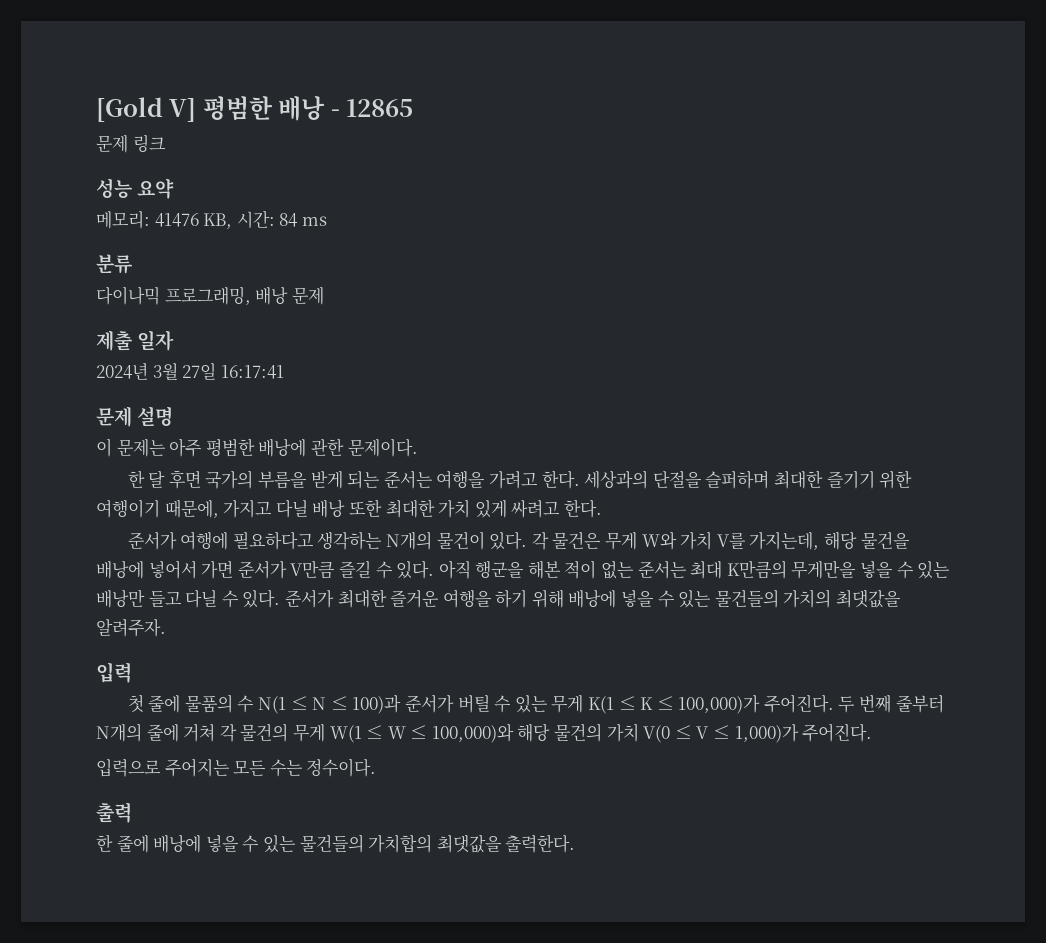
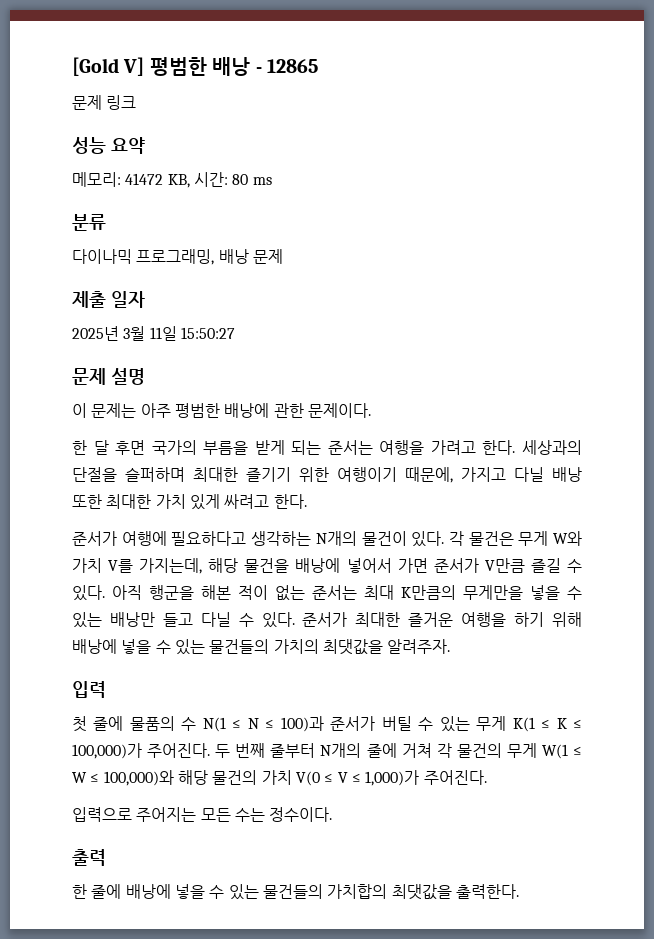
- 메모리: 41476 KB, 시간: 84 ms
+ 메모리: 41472 KB, 시간: 80 ms
- 2024년 3월 27일 16:17:41
+ 2025년 3월 11일 15:50:27

